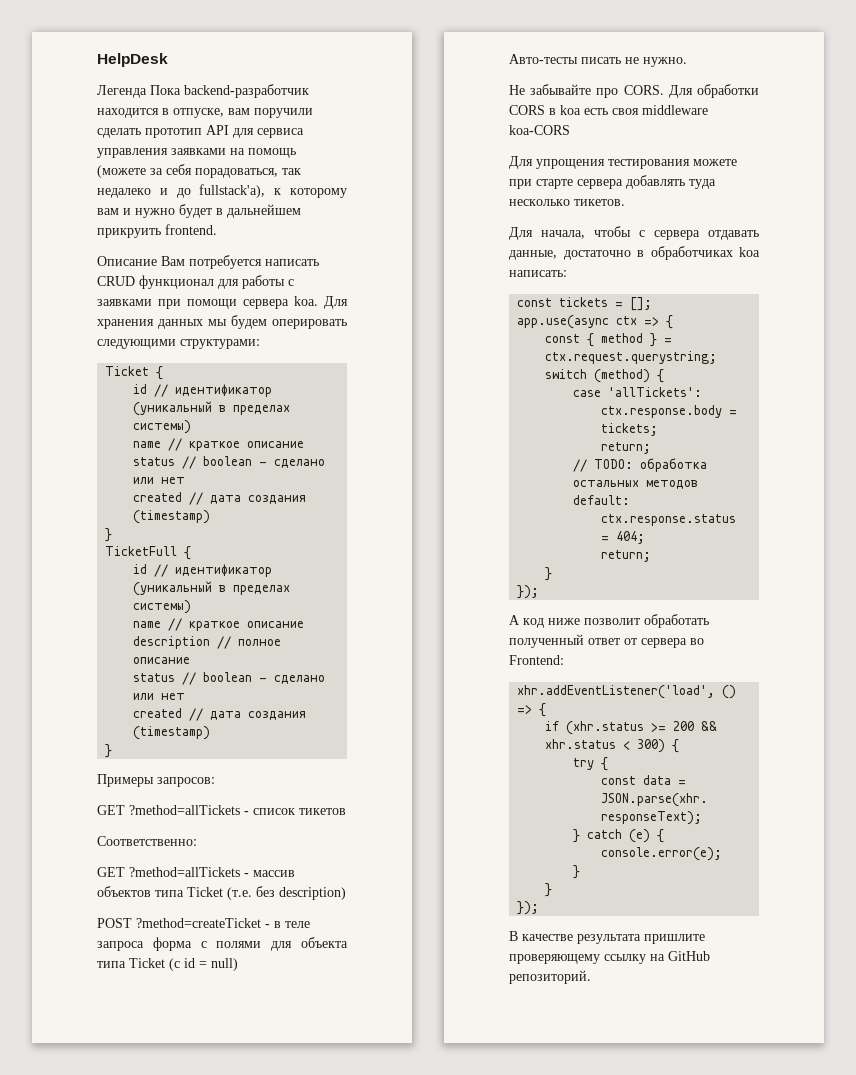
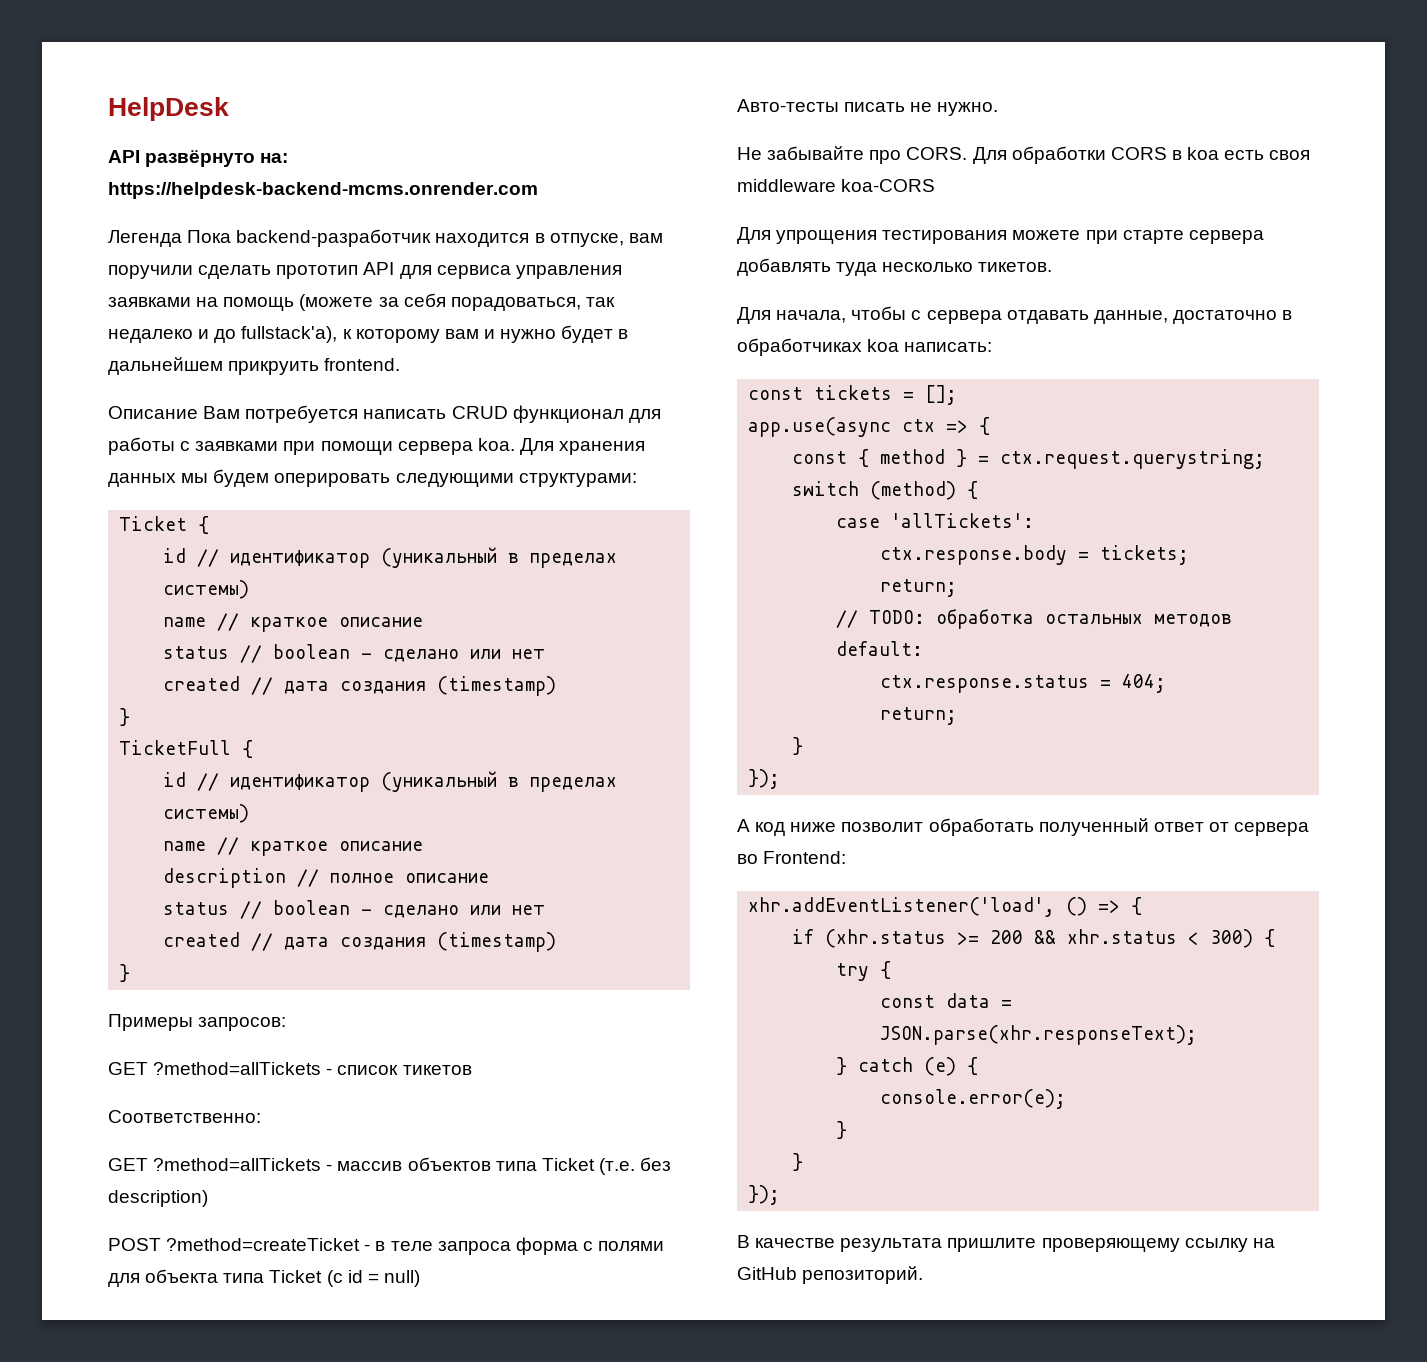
+ API развёрнуто на: https://helpdesk-backend-mcms.onrender.com

